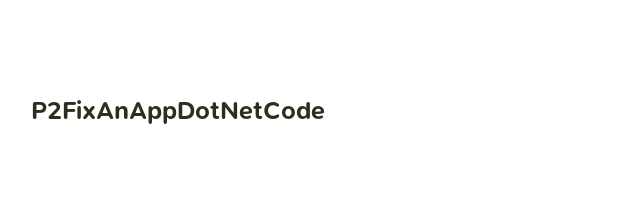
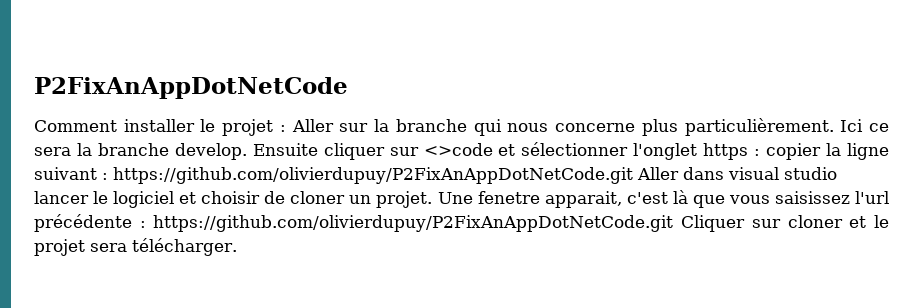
+ Comment installer le projet : Aller sur la branche qui nous concerne plus particulièrement. Ici ce sera la branche develop. Ensuite cliquer sur <>code et sélectionner l'onglet https : copier la ligne suivant : https://github.com/olivierdupuy/P2FixAnAppDotNetCode.git Aller dans visual studio lancer le logiciel et choisir de cloner un projet. Une fenetre apparait, c'est là que vous saisissez l'url précédente : https://github.com/olivierdupuy/P2FixAnAppDotNetCode.git Cliquer sur cloner et le projet sera télécharger.

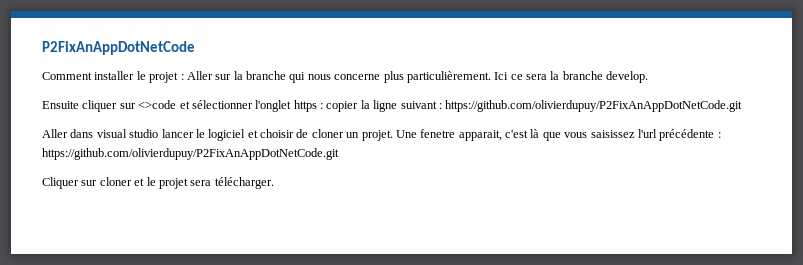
- Ici ce sera la branche develop. Ensuite cliquer sur <>code et sélectionner l'onglet https : copier la ligne suivant : https://github.com/olivierdupuy/P2FixAnAppDotNetCode.git Aller dans visual studio lancer le logiciel et choisir de cloner un projet.
+ Ici ce sera la branche develop.
+ Ensuite cliquer sur <>code et sélectionner l'onglet https : copier la ligne suivant : https://github.com/olivierdupuy/P2FixAnAppDotNetCode.git
+ Aller dans visual studio lancer le logiciel et choisir de cloner un projet.
- Une fenetre apparait, c'est là que vous saisissez l'url précédente : https://github.com/olivierdupuy/P2FixAnAppDotNetCode.git Cliquer sur cloner et le projet sera télécharger.
+ Une fenetre apparait, c'est là que vous saisissez l'url précédente : https://github.com/olivierdupuy/P2FixAnAppDotNetCode.git
+ Cliquer sur cloner et le projet sera télécharger.

